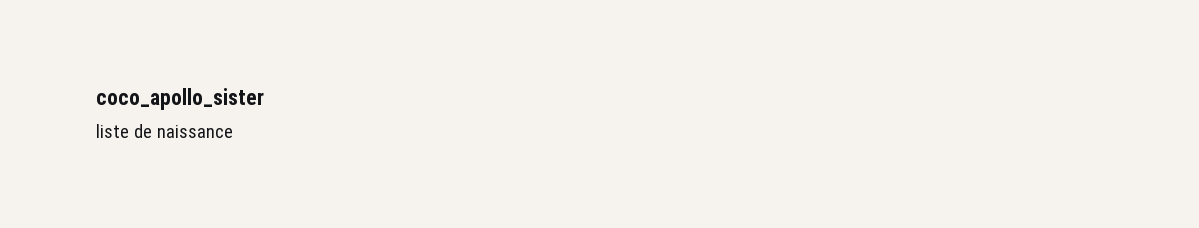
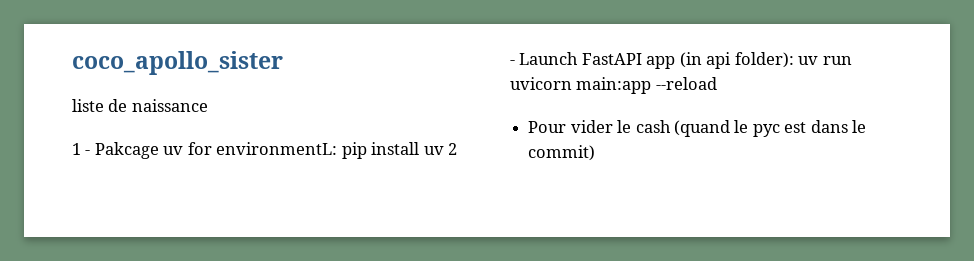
+ 1 - Pakcage uv for environmentL: pip install uv 2 - Launch FastAPI app (in api folder): uv run uvicorn main:app --reload
+ Pour vider le cash (quand le pyc est dans le commit)

